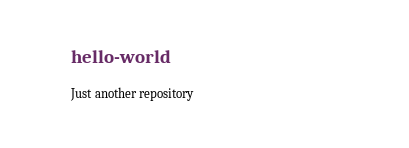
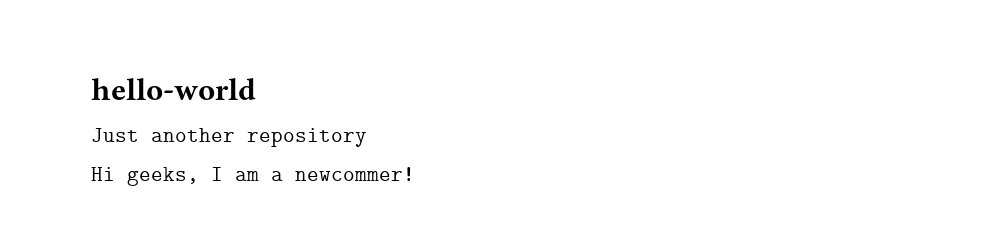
+ Hi geeks, I am a newcommer!

